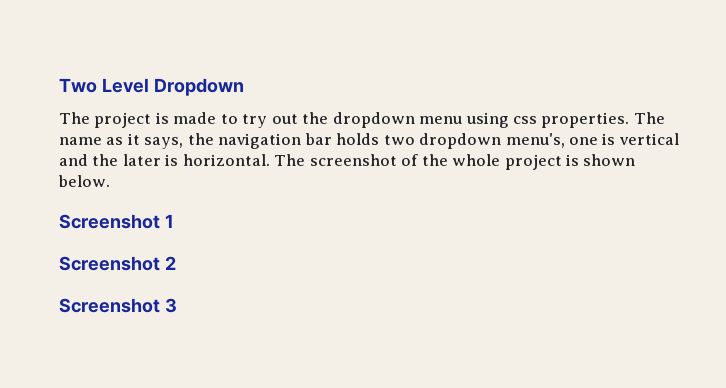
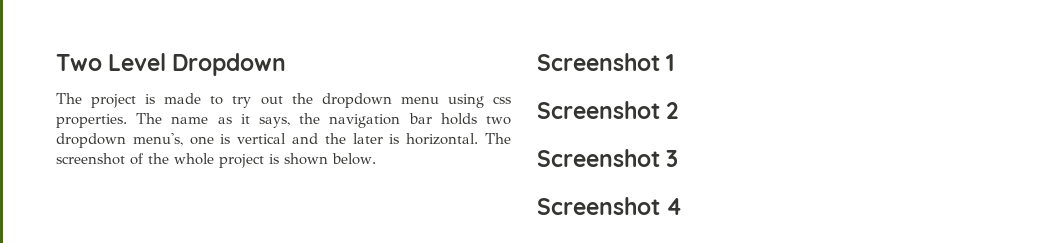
+ Screenshot 4

